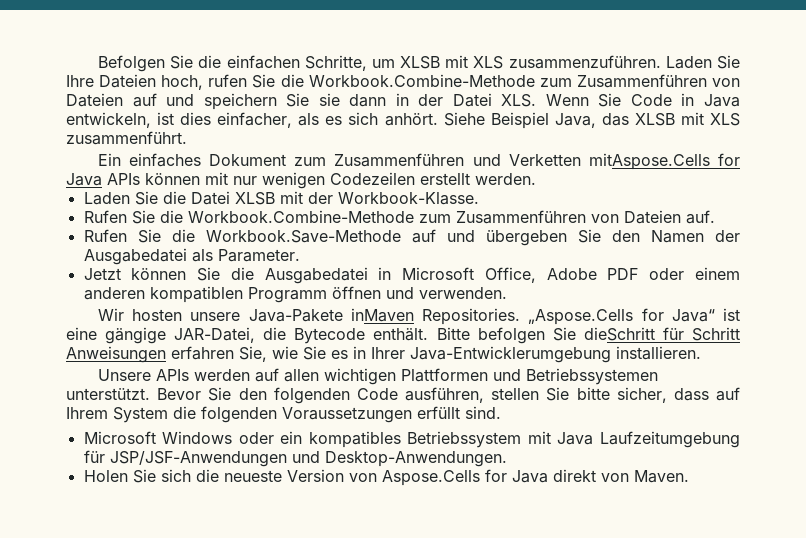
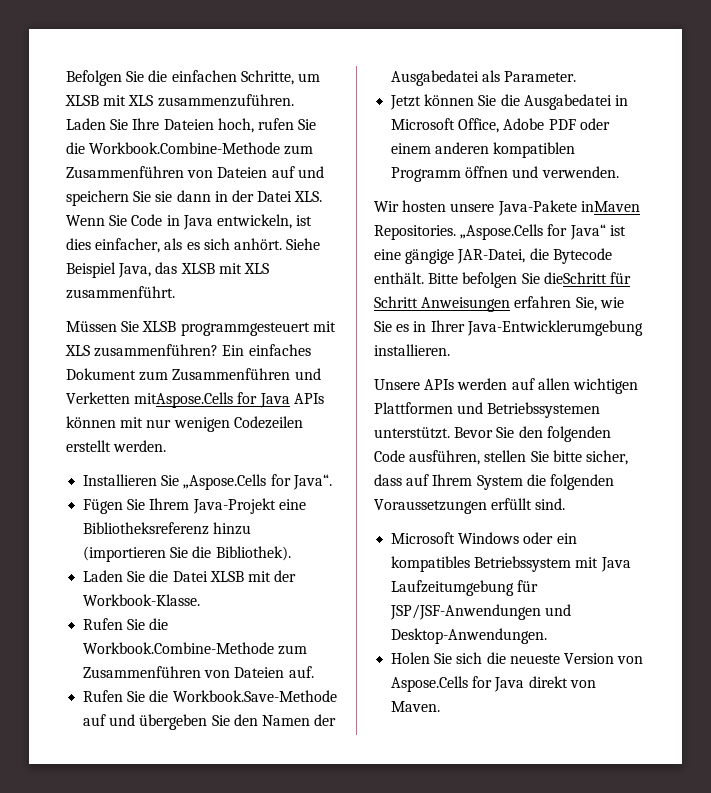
+ Müssen Sie XLSB programmgesteuert mit XLS zusammenführen?
+ Installieren Sie „Aspose.Cells for Java“.
+ Fügen Sie Ihrem Java-Projekt eine Bibliotheksreferenz hinzu (importieren Sie die Bibliothek).

